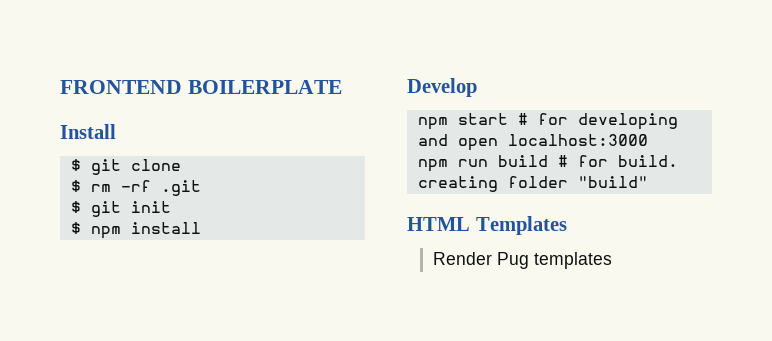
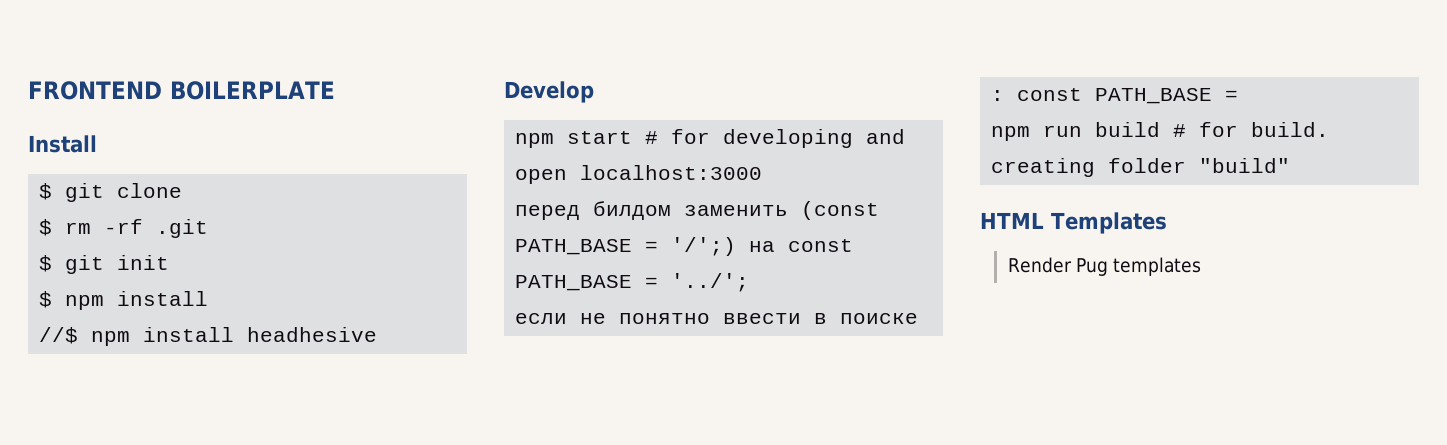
+ //$ npm install headhesive
+ перед билдом заменить (const PATH_BASE = '/';) на const PATH_BASE = '../';
+ если не понятно ввести в поиске : const PATH_BASE =

